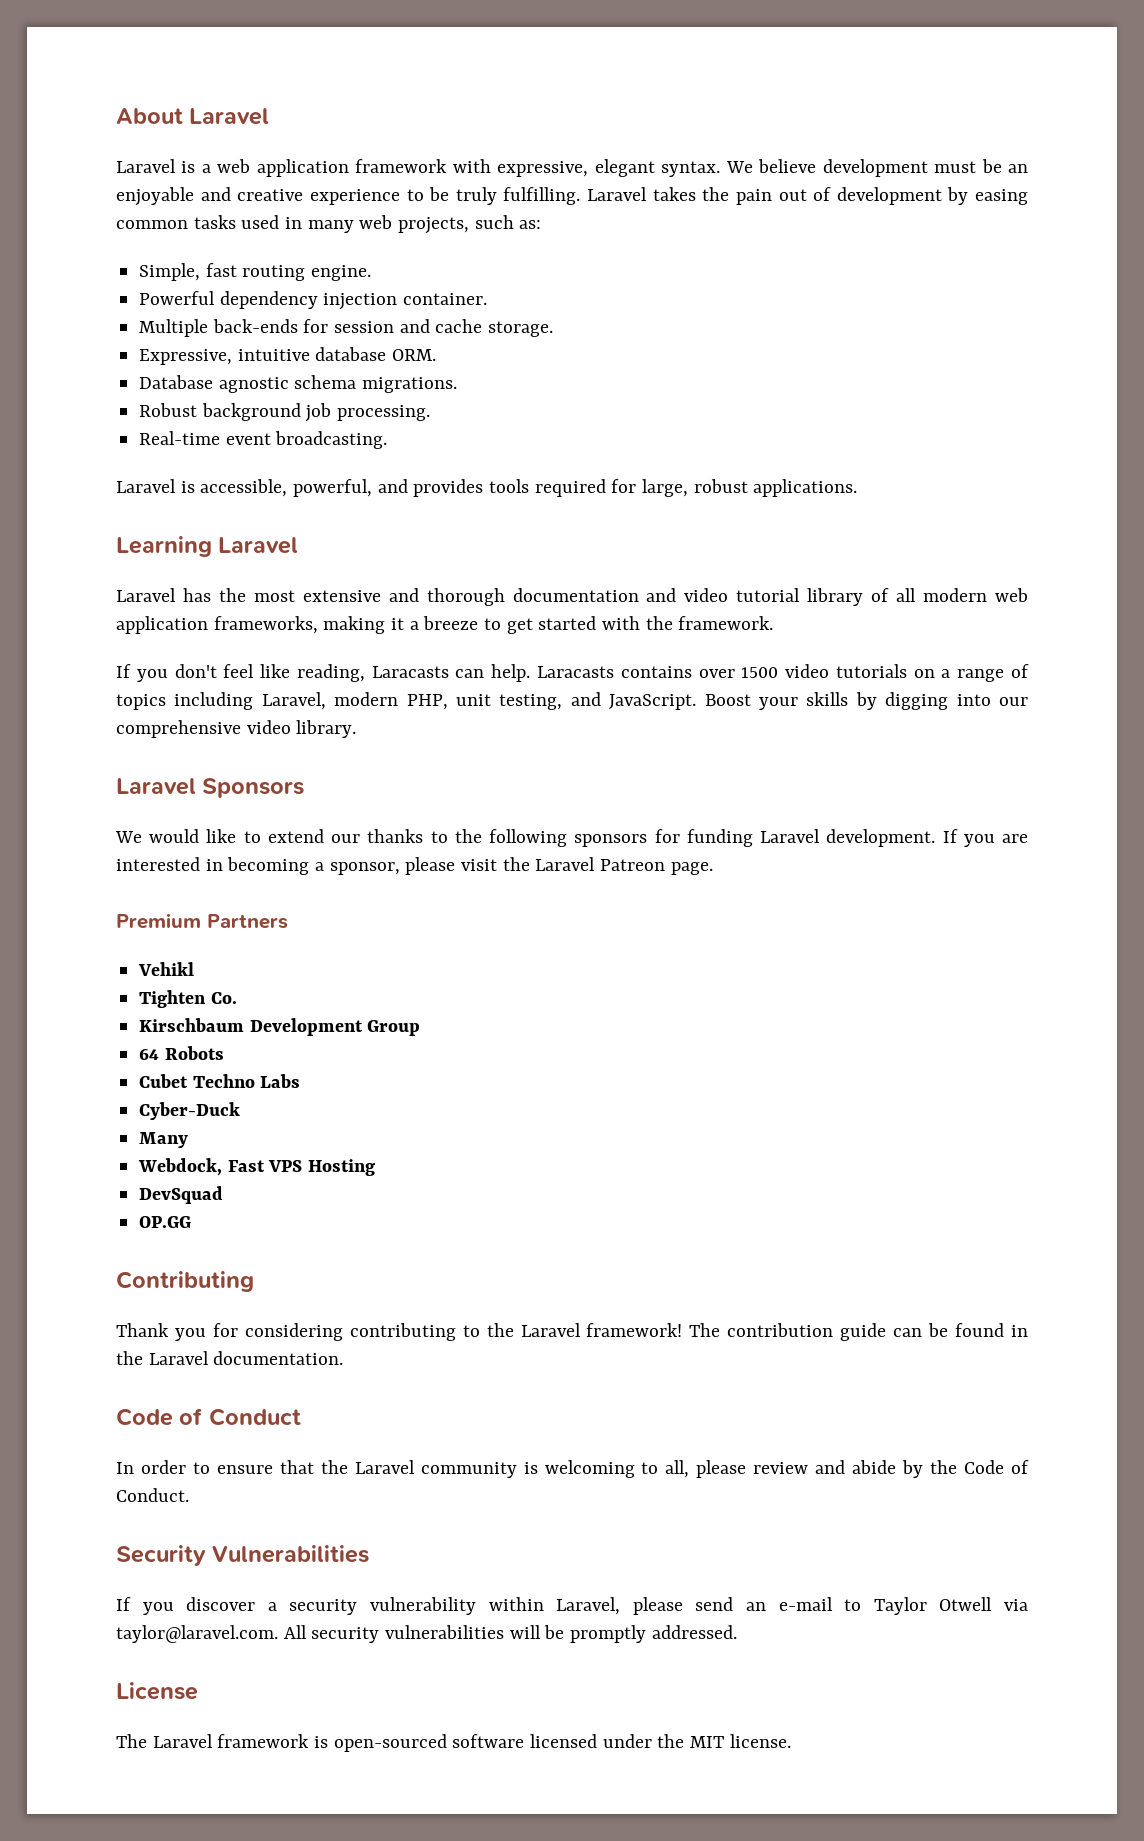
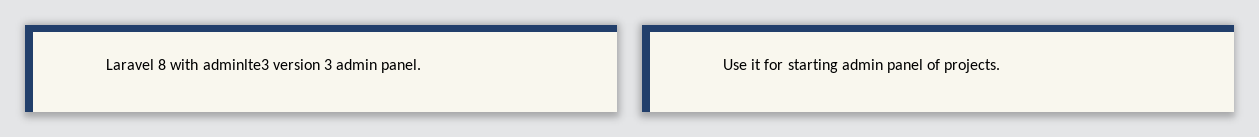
- About Laravel
- Laravel is a web application framework with expressive, elegant syntax. We believe development must be an enjoyable and creative experience to be truly fulfilling. Laravel takes the pain out of development by easing common tasks used in many web projects, such as:
- Simple, fast routing engine.
- Powerful dependency injection container.
- Multiple back-ends for session and cache storage.
- Expressive, intuitive database ORM.
- Database agnostic schema migrations.
- Robust background job processing.
- Real-time event broadcasting.
- Laravel is accessible, powerful, and provides tools required for large, robust applications.
- Learning Laravel
- Laravel has the most extensive and thorough documentation and video tutorial library of all modern web application frameworks, making it a breeze to get started with the framework.
- If you don't feel like reading, Laracasts can help. Laracasts contains over 1500 video tutorials on a range of topics including Laravel, modern PHP, unit testing, and JavaScript. Boost your skills by digging into our comprehensive video library.
- Laravel Sponsors
- We would like to extend our thanks to the following sponsors for funding Laravel development. If you are interested in becoming a sponsor, please visit the Laravel Patreon page.
- Premium Partners
- Vehikl
- Tighten Co.
- Kirschbaum Development Group
- 64 Robots
- Cubet Techno Labs
- Cyber-Duck
- Many
- Webdock, Fast VPS Hosting
- DevSquad
- OP.GG
- Contributing
- Thank you for considering contributing to the Laravel framework! The contribution guide can be found in the Laravel documentation.
- Code of Conduct
- In order to ensure that the Laravel community is welcoming to all, please review and abide by the Code of Conduct.
- Security Vulnerabilities
- If you discover a security vulnerability within Laravel, please send an e-mail to Taylor Otwell via taylor@laravel.com. All security vulnerabilities will be promptly addressed.
- License
- The Laravel framework is open-sourced software licensed under the MIT license.
+ Laravel 8 with adminlte3 version 3 admin panel.
+ Use it for starting admin panel of projects.

